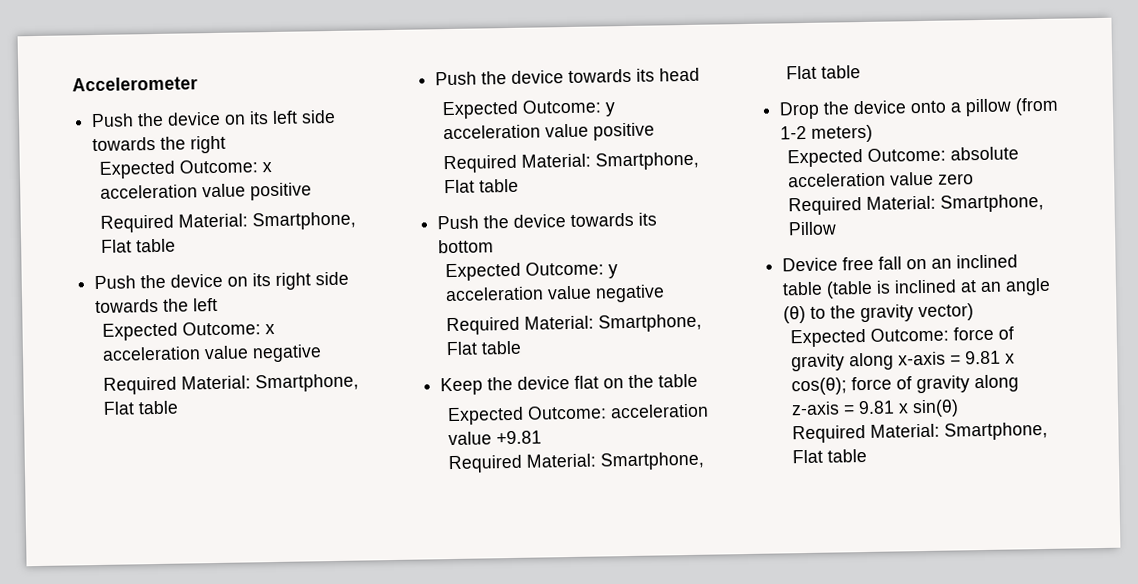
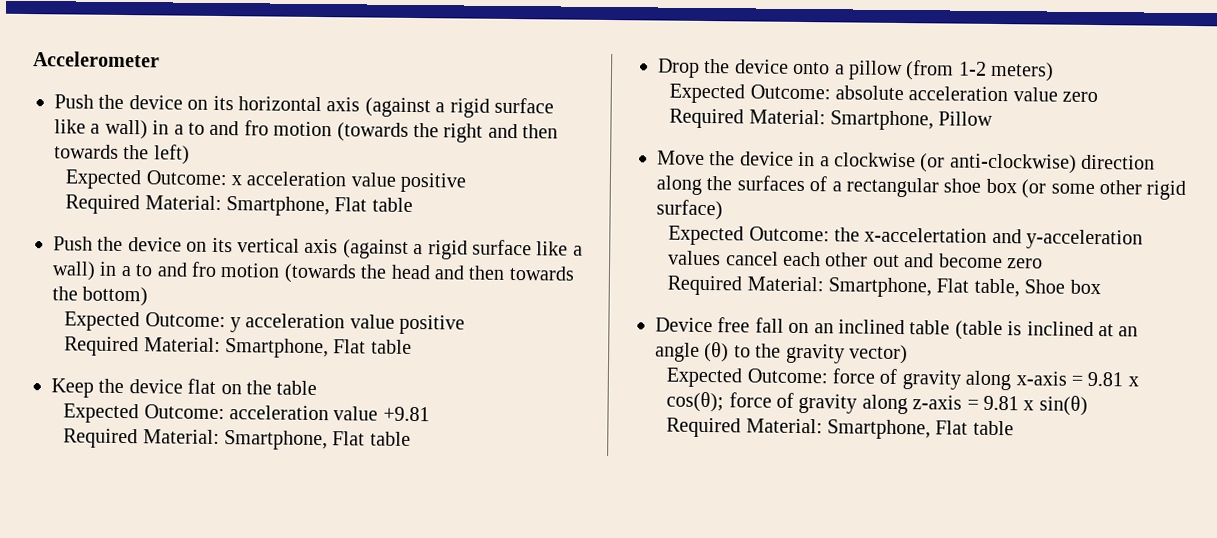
- Push the device on its left side towards the right
+ Push the device on its horizontal axis (against a rigid surface like a wall) in a to and fro motion (towards the right and then towards the left)
- Push the device on its right side towards the left
- Expected Outcome: x acceleration value negative
- Required Material: Smartphone, Flat table
- Push the device towards its head
+ Push the device on its vertical axis (against a rigid surface like a wall) in a to and fro motion (towards the head and then towards the bottom)
- Push the device towards its bottom
- Expected Outcome: y acceleration value negative
- Required Material: Smartphone, Flat table
+ Move the device in a clockwise (or anti-clockwise) direction along the surfaces of a rectangular shoe box (or some other rigid surface)
+ Expected Outcome: the x-accelertation and y-acceleration values cancel each other out and become zero
+ Required Material: Smartphone, Flat table, Shoe box

